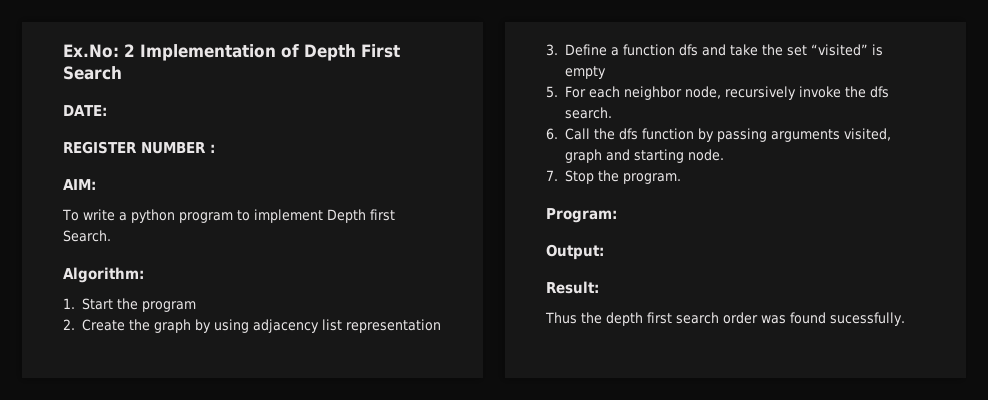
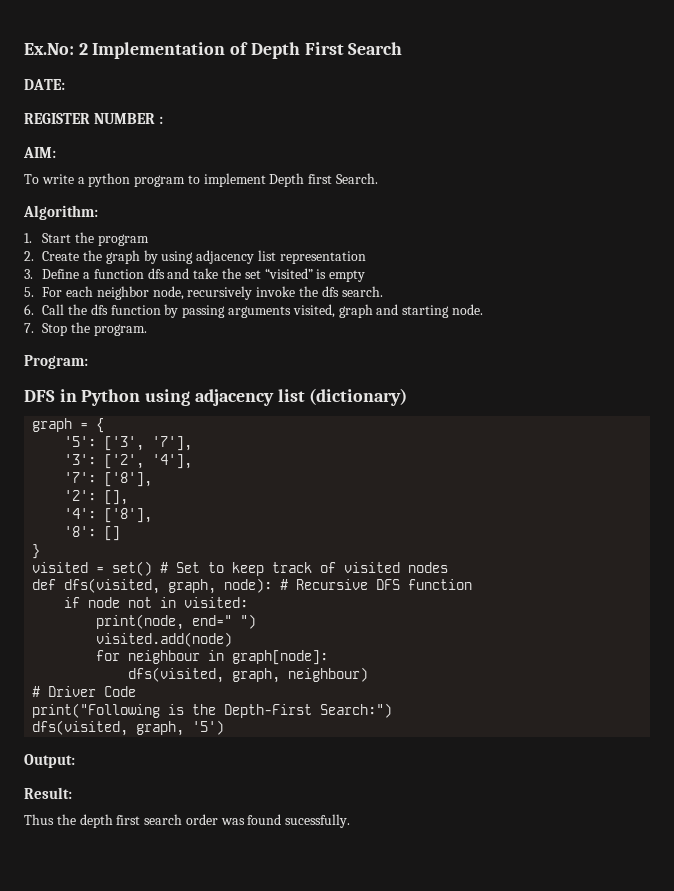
+ DFS in Python using adjacency list (dictionary)
+ graph = {
+ '5': ['3', '7'],
+ '3': ['2', '4'],
+ '7': ['8'],
+ '2': [],
+ '4': ['8'],
+ '8': []
+ }
+ visited = set() # Set to keep track of visited nodes
+ def dfs(visited, graph, node): # Recursive DFS function
+ if node not in visited:
+ print(node, end=" ")
+ visited.add(node)
+ for neighbour in graph[node]:
+ dfs(visited, graph, neighbour)
+ # Driver Code
+ print("Following is the Depth-First Search:")
+ dfs(visited, graph, '5')

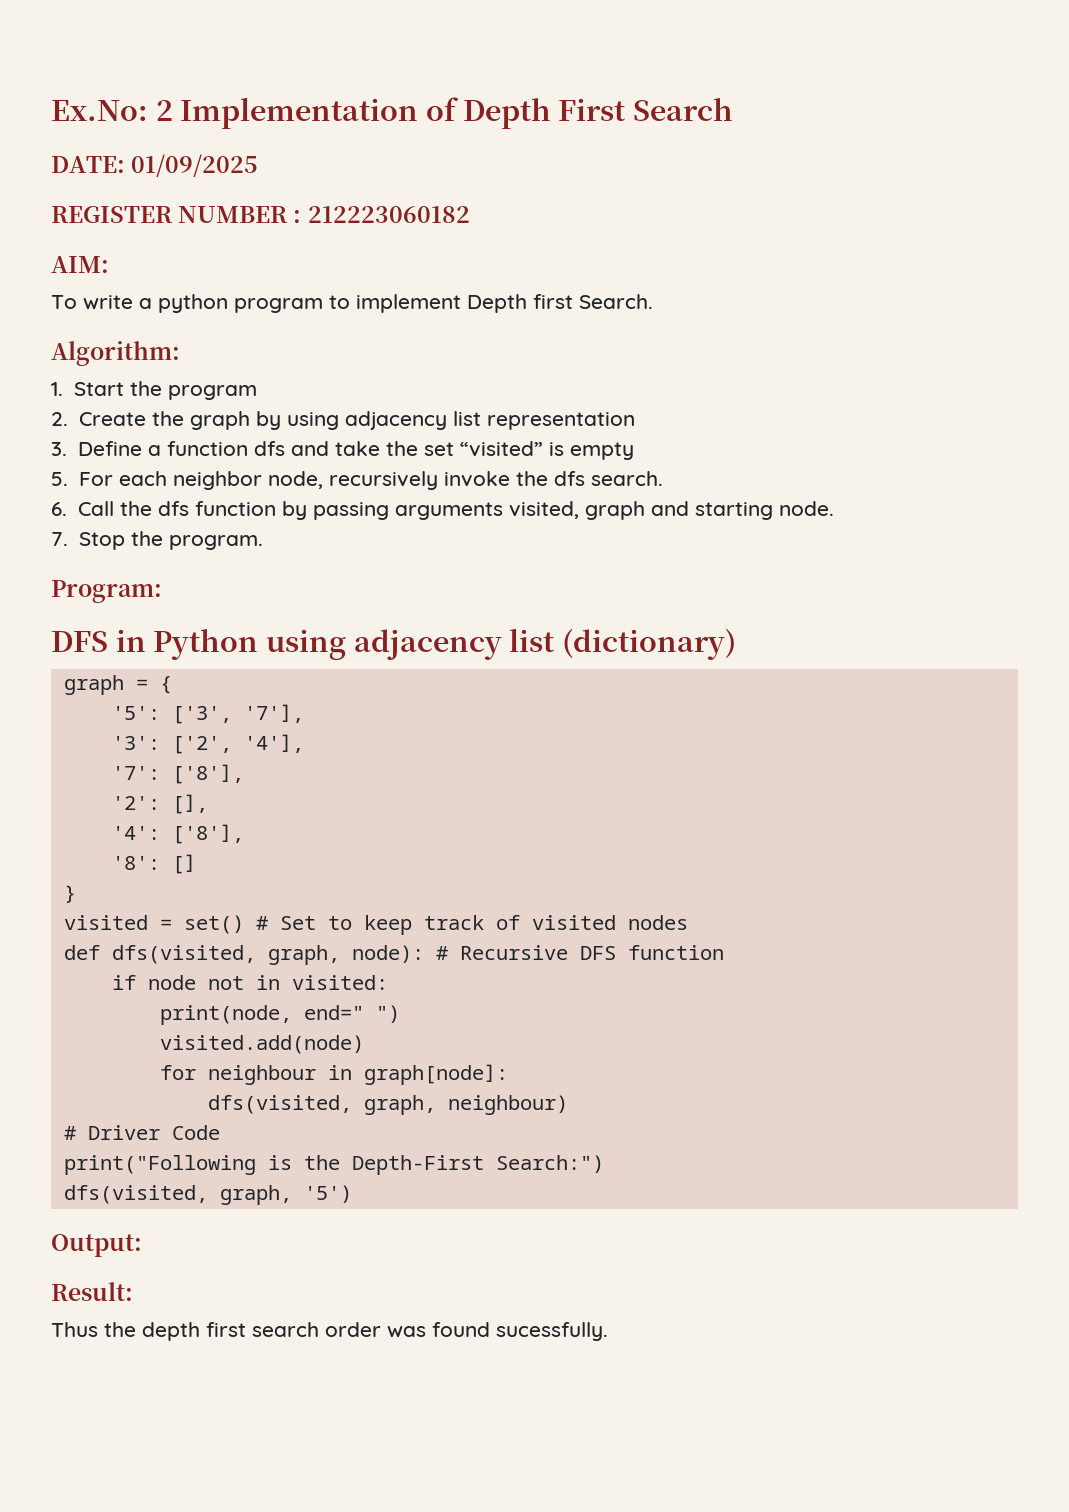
- DATE:
+ DATE: 01/09/2025
- REGISTER NUMBER :
+ REGISTER NUMBER : 212223060182

